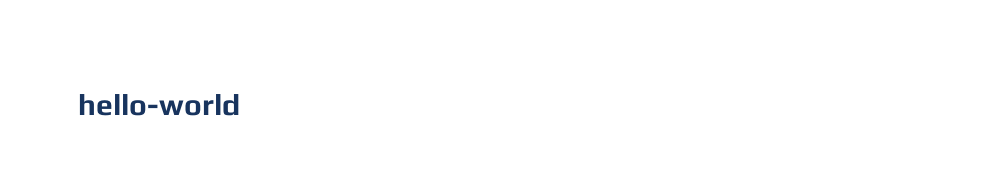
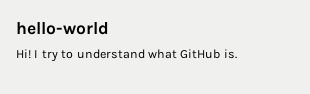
+ Hi! I try to understand what GitHub is.

